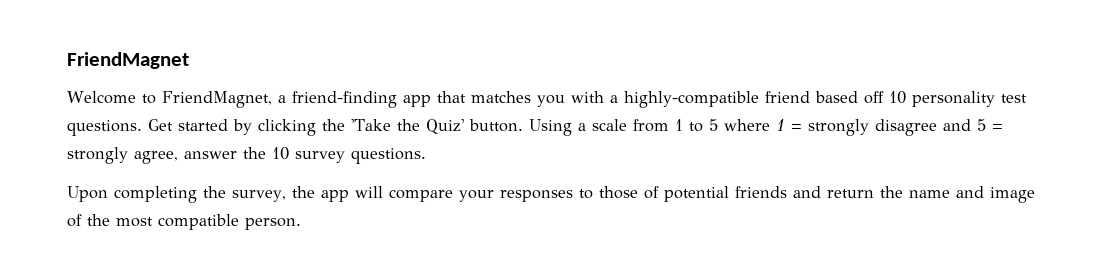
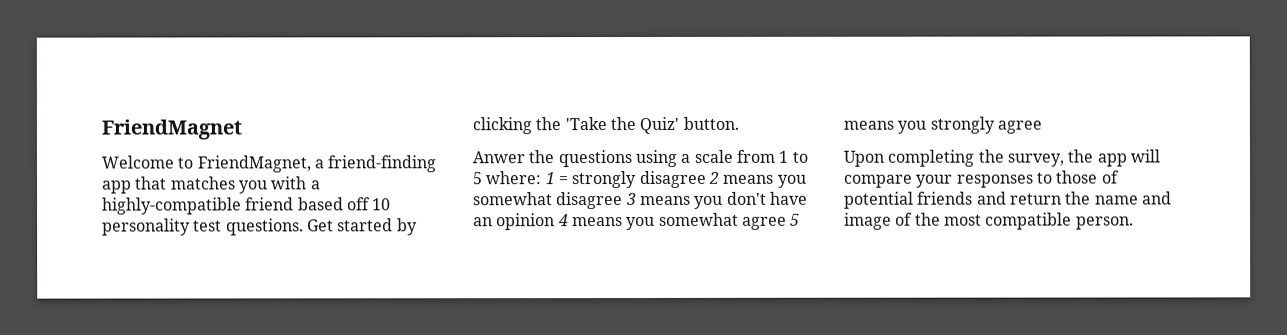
- Get started by clicking the 'Take the Quiz' button. Using a scale from 1 to 5 where 1 = strongly disagree and 5 = strongly agree, answer the 10 survey questions.
+ Get started by clicking the 'Take the Quiz' button.
+ Anwer the questions using a scale from 1 to 5 where: 1 = strongly disagree 2 means you somewhat disagree 3 means you don't have an opinion 4 means you somewhat agree 5 means you strongly agree

